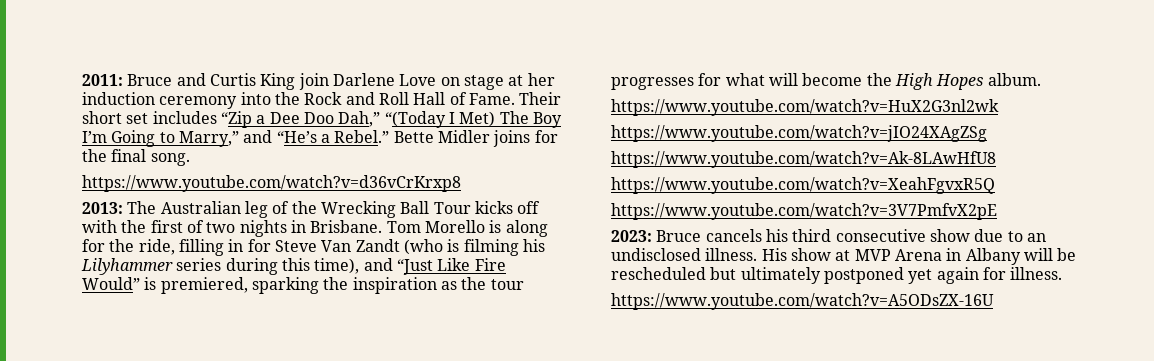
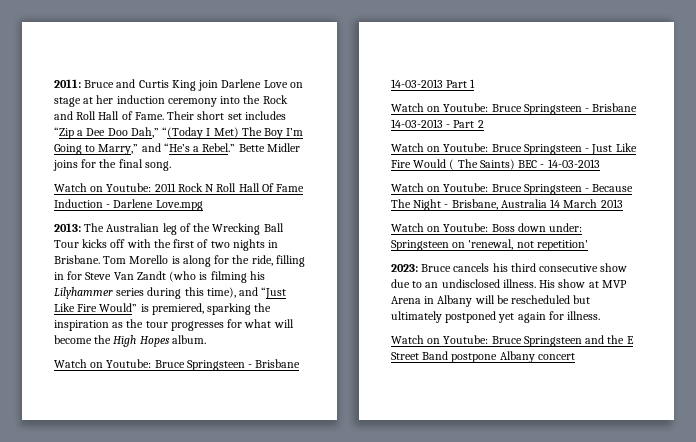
- https://www.youtube.com/watch?v=d36vCrKrxp8
+ Watch on Youtube: 2011 Rock N Roll Hall Of Fame Induction - Darlene Love.mpg
- https://www.youtube.com/watch?v=HuX2G3nl2wk
- https://www.youtube.com/watch?v=jIO24XAgZSg
- https://www.youtube.com/watch?v=Ak-8LAwHfU8
- https://www.youtube.com/watch?v=XeahFgvxR5Q
- https://www.youtube.com/watch?v=3V7PmfvX2pE
+ Watch on Youtube: Bruce Springsteen - Brisbane 14-03-2013 Part 1
+ Watch on Youtube: Bruce Springsteen - Brisbane 14-03-2013 - Part 2
+ Watch on Youtube: Bruce Springsteen - Just Like Fire Would ( The Saints) BEC - 14-03-2013
+ Watch on Youtube: Bruce Springsteen - Because The Night - Brisbane, Australia 14 March 2013
+ Watch on Youtube: Boss down under: Springsteen on 'renewal, not repetition'
- https://www.youtube.com/watch?v=A5ODsZX-16U
+ Watch on Youtube: Bruce Springsteen and the E Street Band postpone Albany concert

